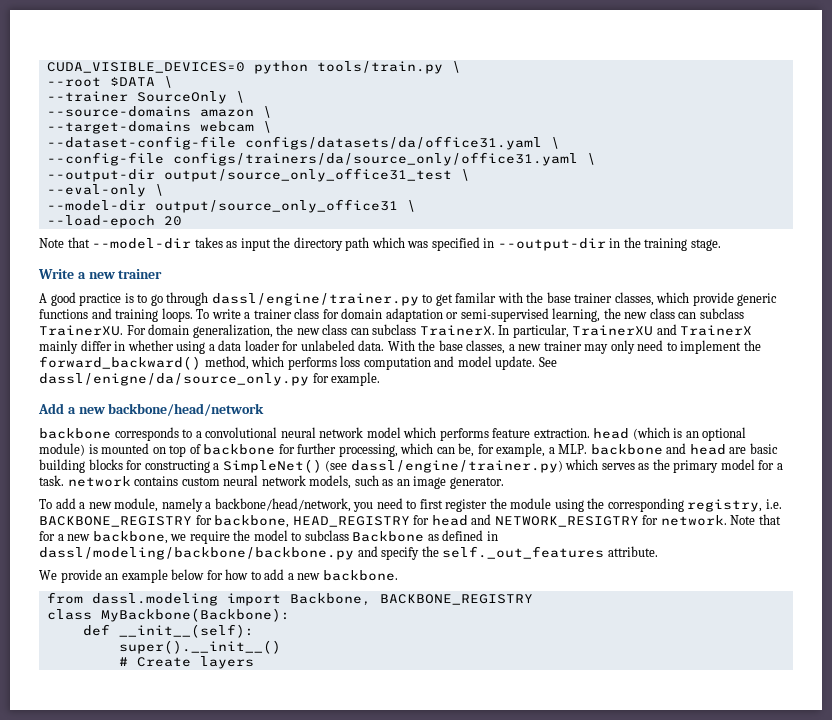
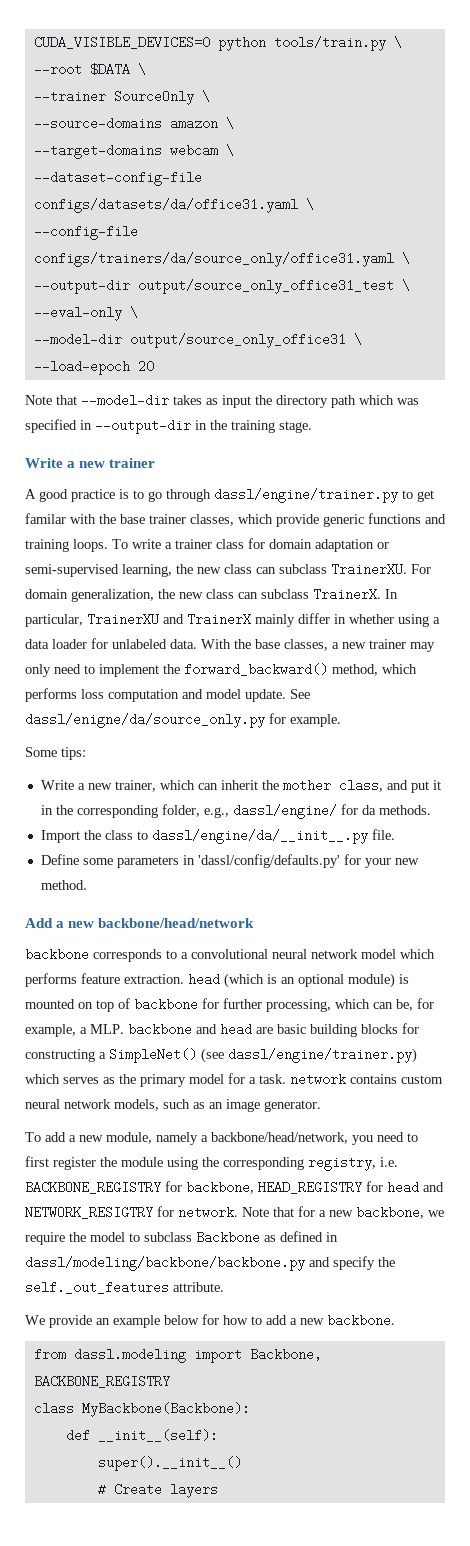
+ Some tips:
+ Write a new trainer, which can inherit the mother class, and put it in the corresponding folder, e.g., dassl/engine/ for da methods.
+ Import the class to dassl/engine/da/__init__.py file.
+ Define some parameters in 'dassl/config/defaults.py' for your new method.

